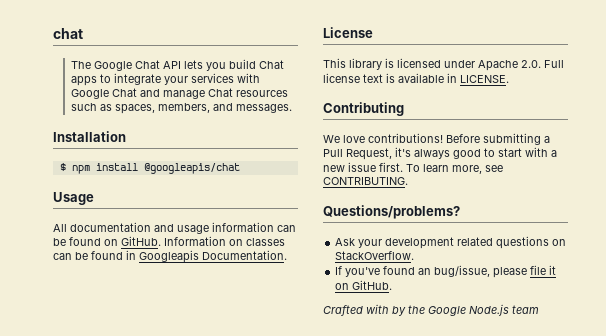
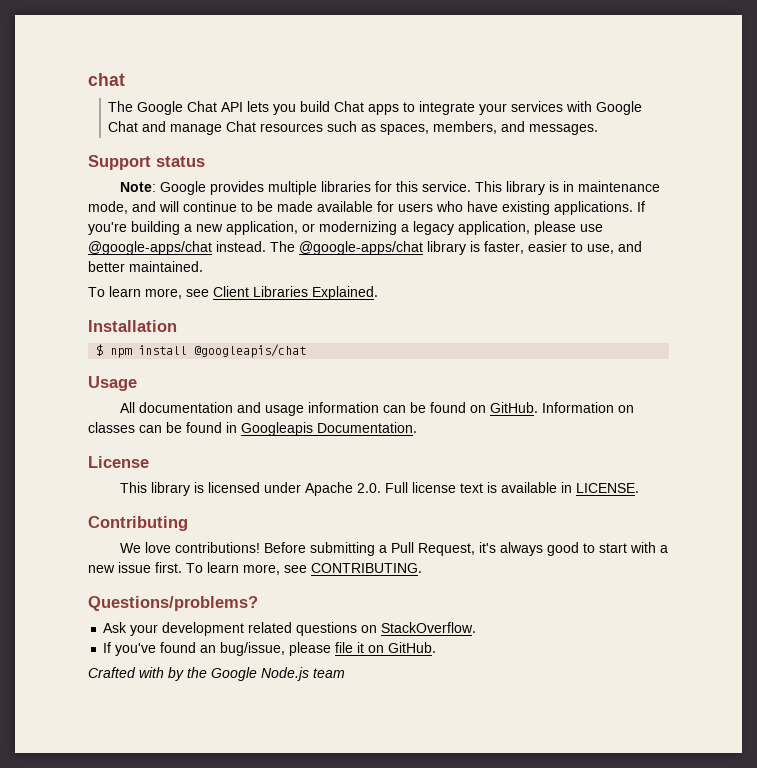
+ Support status
+ Note: Google provides multiple libraries for this service. This library is in maintenance mode, and will continue to be made available for users who have existing applications. If you're building a new application, or modernizing a legacy application, please use @google-apps/chat instead. The @google-apps/chat library is faster, easier to use, and better maintained.
+ To learn more, see Client Libraries Explained.

